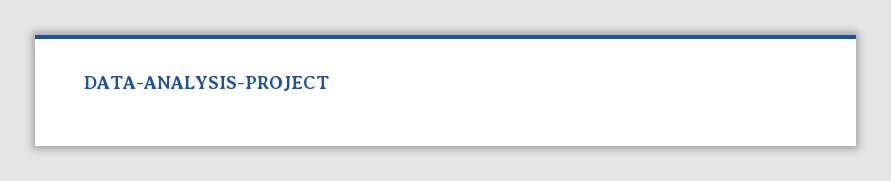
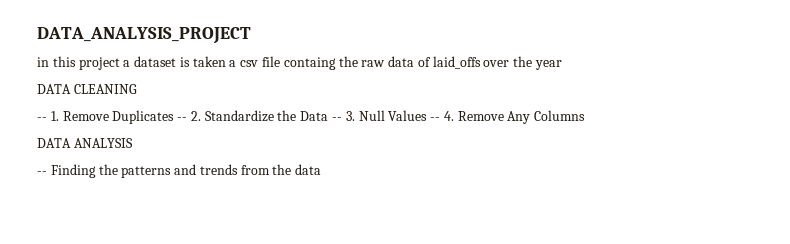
- DATA-ANALYSIS-PROJECT
+ DATA_ANALYSIS_PROJECT
+ in this project a dataset is taken a csv file containg the raw data of laid_offs over the year
+ DATA CLEANING
+ -- 1. Remove Duplicates -- 2. Standardize the Data -- 3. Null Values -- 4. Remove Any Columns
+ DATA ANALYSIS
+ -- Finding the patterns and trends from the data

